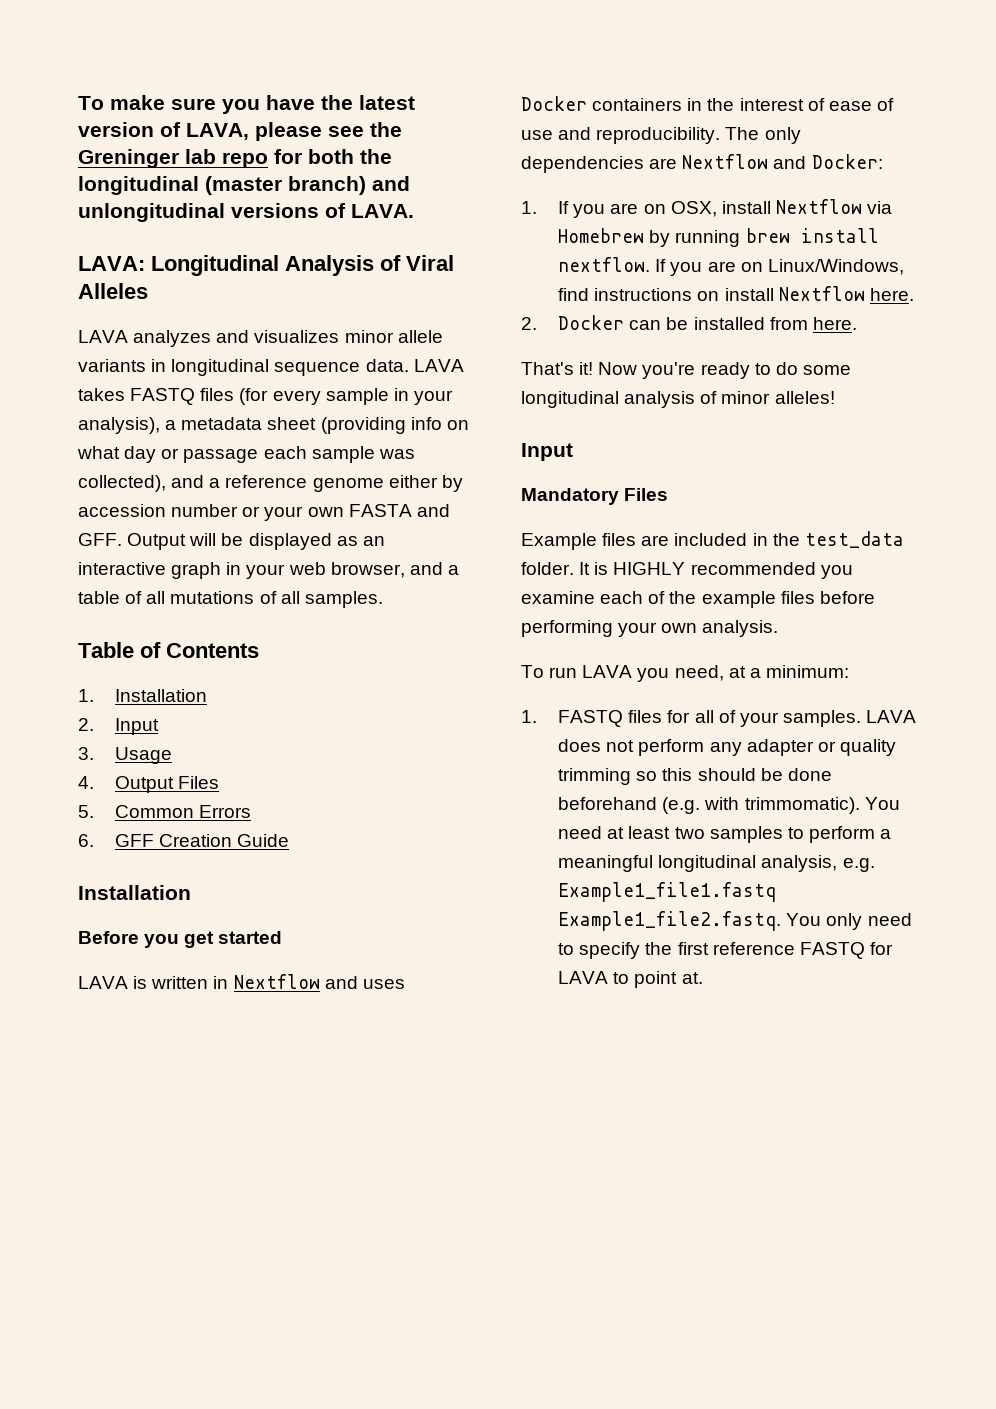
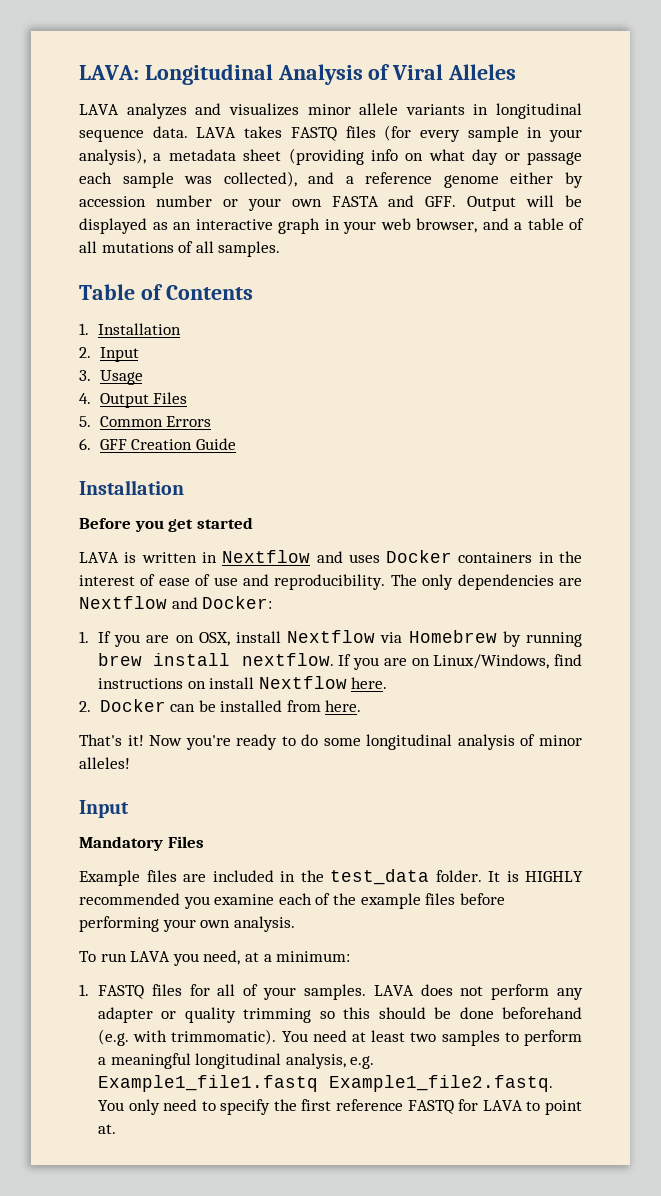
- To make sure you have the latest version of LAVA, please see the Greninger lab repo for both the longitudinal (master branch) and unlongitudinal versions of LAVA.

